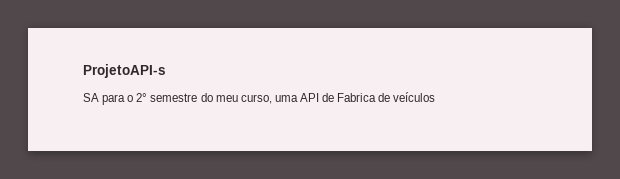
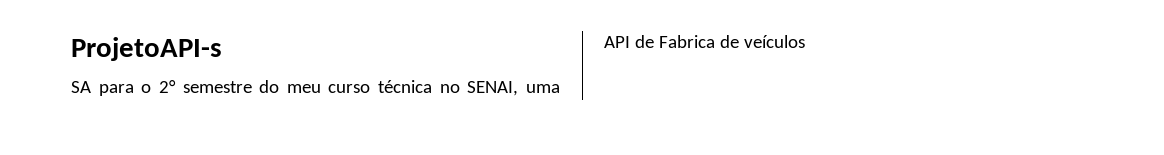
- SA para o 2° semestre do meu curso, uma API de Fabrica de veículos
+ SA para o 2° semestre do meu curso técnica no SENAI, uma API de Fabrica de veículos

